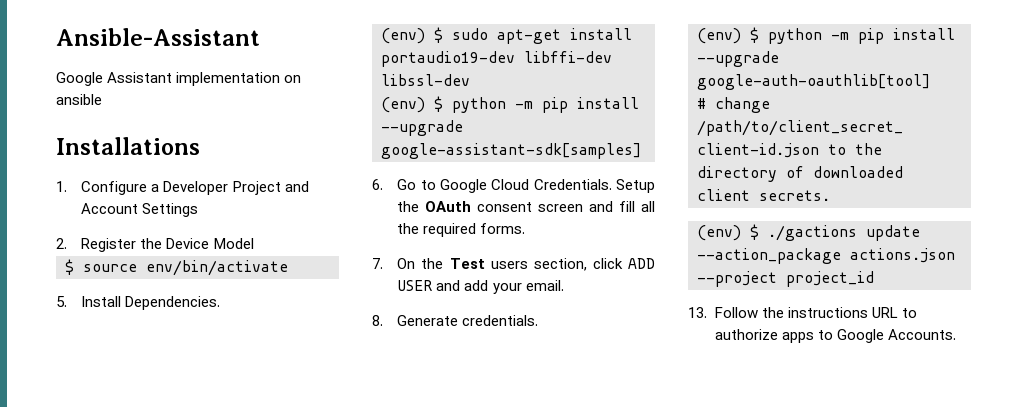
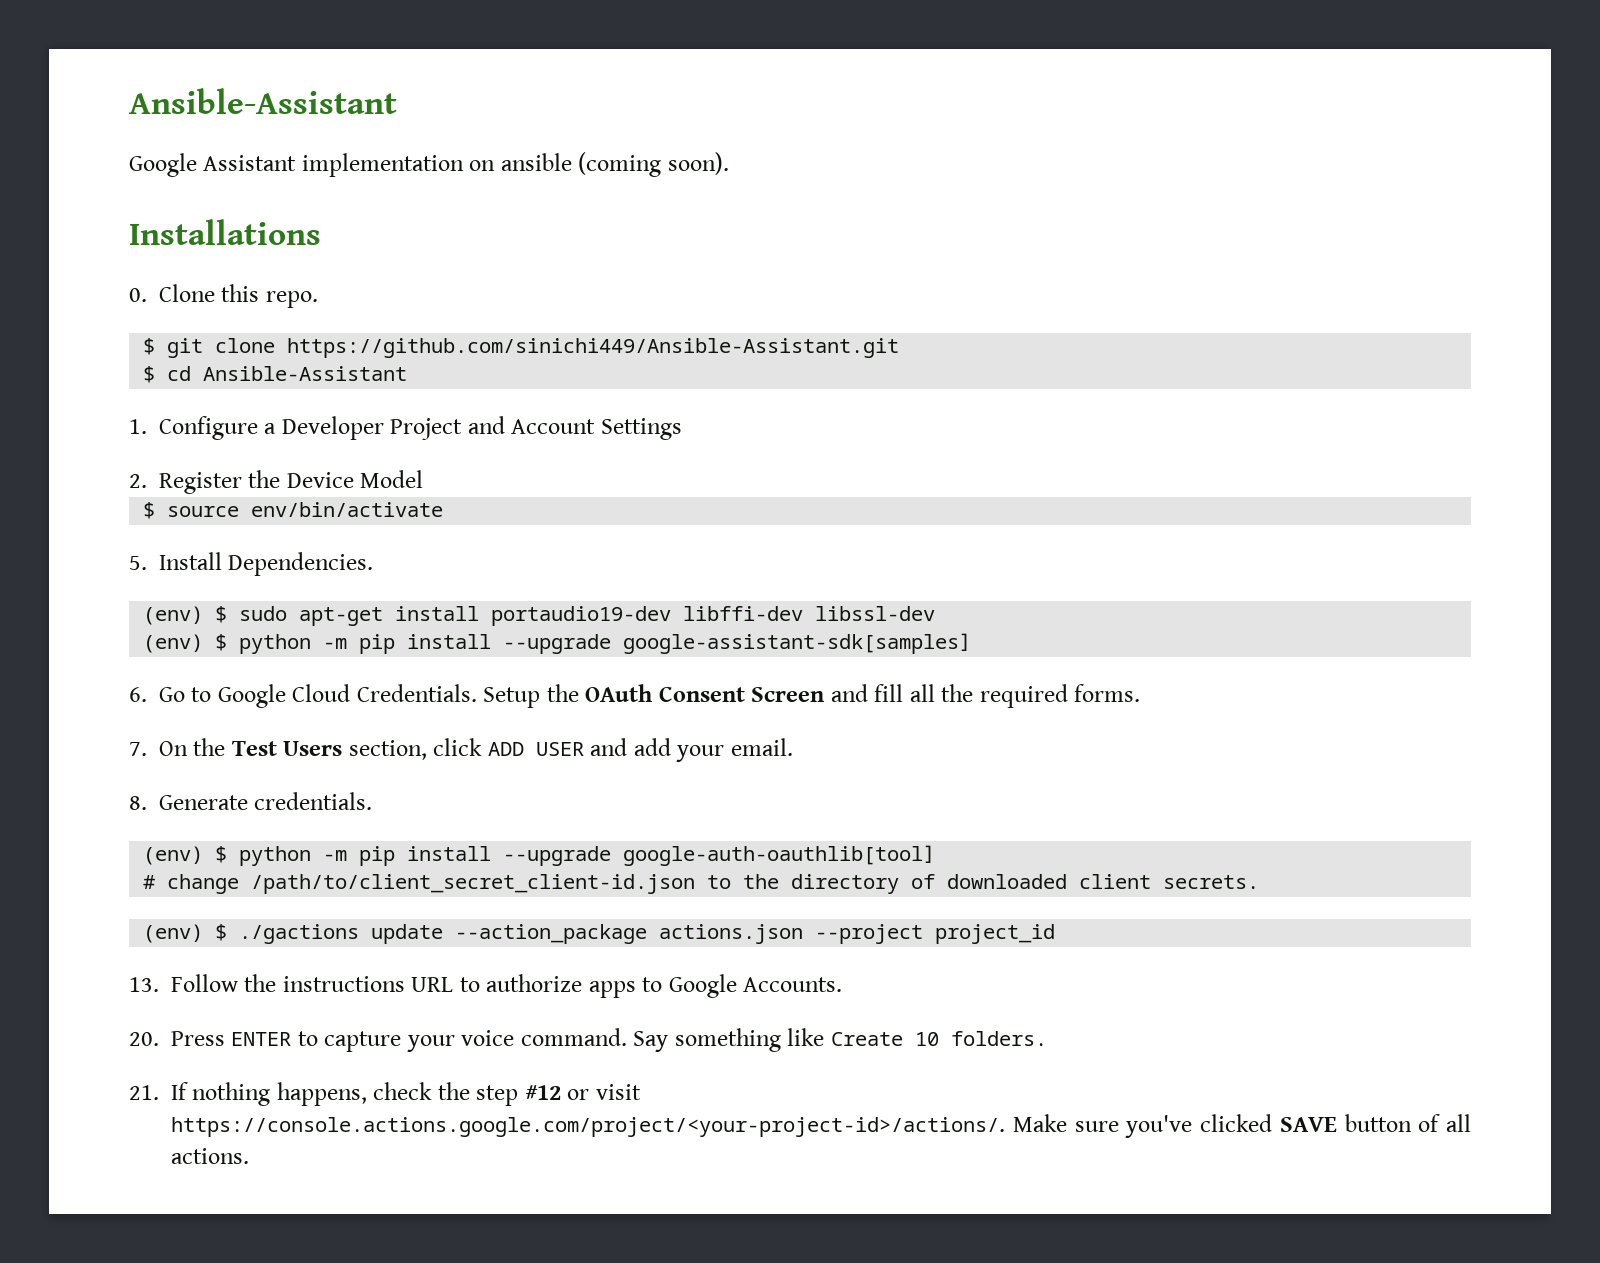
- Google Assistant implementation on ansible
+ Google Assistant implementation on ansible (coming soon).
+ 0. Clone this repo.
+ $ git clone https://github.com/sinichi449/Ansible-Assistant.git
+ $ cd Ansible-Assistant
- Setup the OAuth consent screen and fill all the required forms.
+ Setup the OAuth Consent Screen and fill all the required forms.
- 7. On the Test users section, click ADD USER and add your email.
+ 7. On the Test Users section, click ADD USER and add your email.
+ 20. Press ENTER to capture your voice command. Say something like Create 10 folders.
+ 21. If nothing happens, check the step #12 or visit https://console.actions.google.com/project/<your-project-id>/actions/. Make sure you've clicked SAVE button of all actions.

